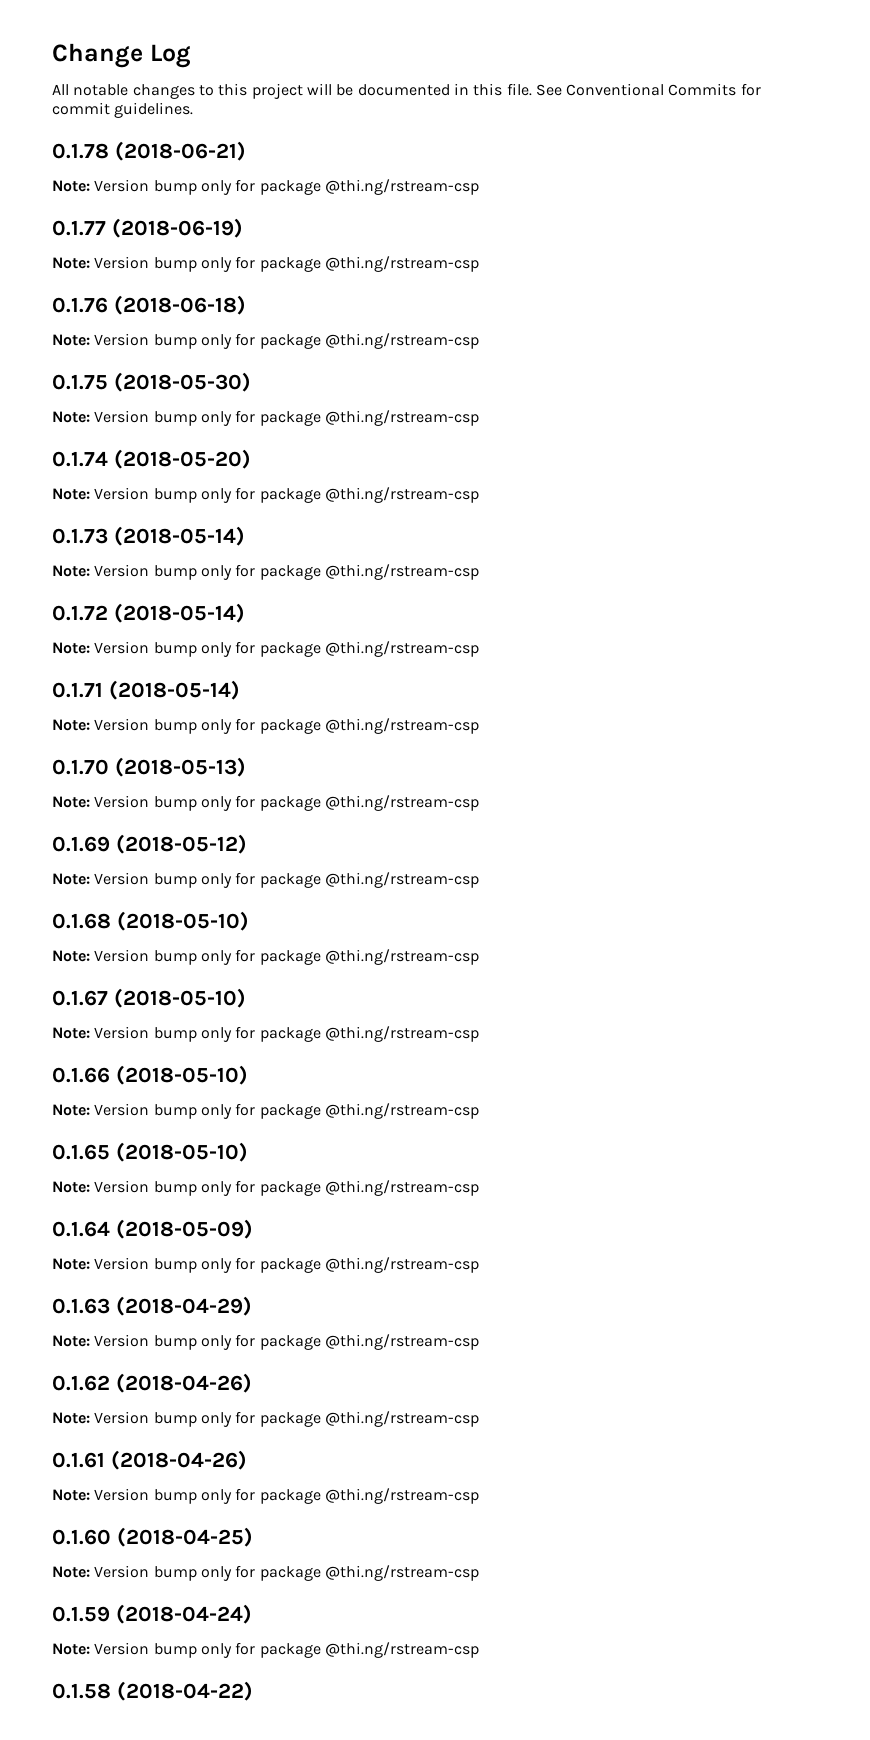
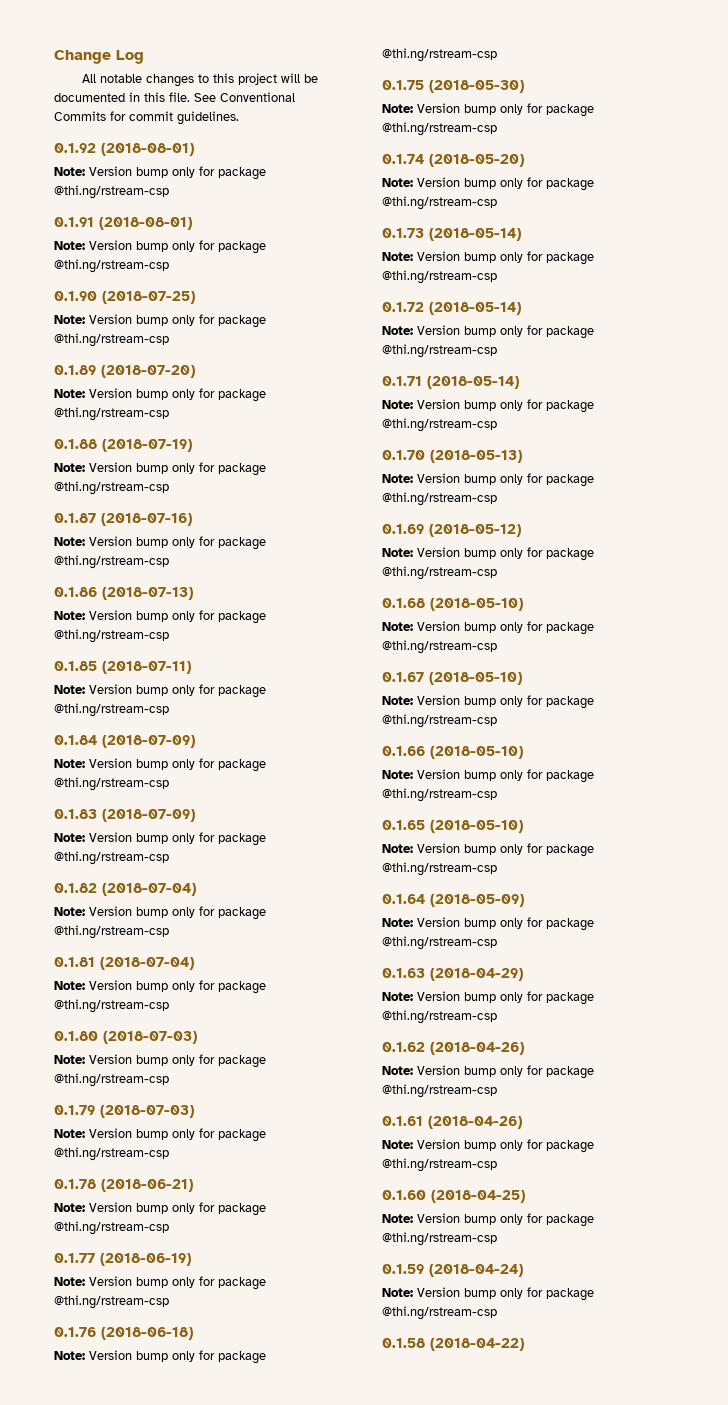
+ 0.1.92 (2018-08-01)
+ Note: Version bump only for package @thi.ng/rstream-csp
+ 0.1.91 (2018-08-01)
+ Note: Version bump only for package @thi.ng/rstream-csp
+ 0.1.90 (2018-07-25)
+ Note: Version bump only for package @thi.ng/rstream-csp
+ 0.1.89 (2018-07-20)
+ Note: Version bump only for package @thi.ng/rstream-csp
+ 0.1.88 (2018-07-19)
+ Note: Version bump only for package @thi.ng/rstream-csp
+ 0.1.87 (2018-07-16)
+ Note: Version bump only for package @thi.ng/rstream-csp
+ 0.1.86 (2018-07-13)
+ Note: Version bump only for package @thi.ng/rstream-csp
+ 0.1.85 (2018-07-11)
+ Note: Version bump only for package @thi.ng/rstream-csp
+ 0.1.84 (2018-07-09)
+ Note: Version bump only for package @thi.ng/rstream-csp
+ 0.1.83 (2018-07-09)
+ Note: Version bump only for package @thi.ng/rstream-csp
+ 0.1.82 (2018-07-04)
+ Note: Version bump only for package @thi.ng/rstream-csp
+ 0.1.81 (2018-07-04)
+ Note: Version bump only for package @thi.ng/rstream-csp
+ 0.1.80 (2018-07-03)
+ Note: Version bump only for package @thi.ng/rstream-csp
+ 0.1.79 (2018-07-03)
+ Note: Version bump only for package @thi.ng/rstream-csp

